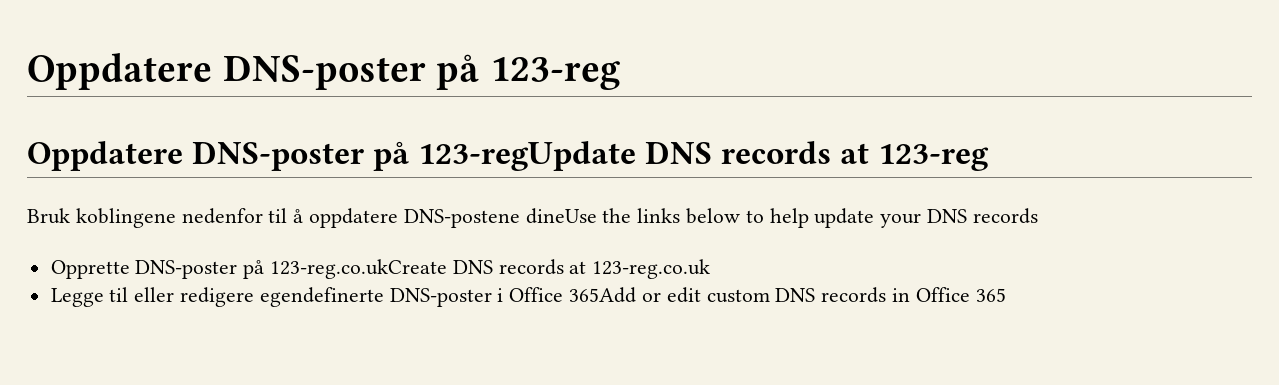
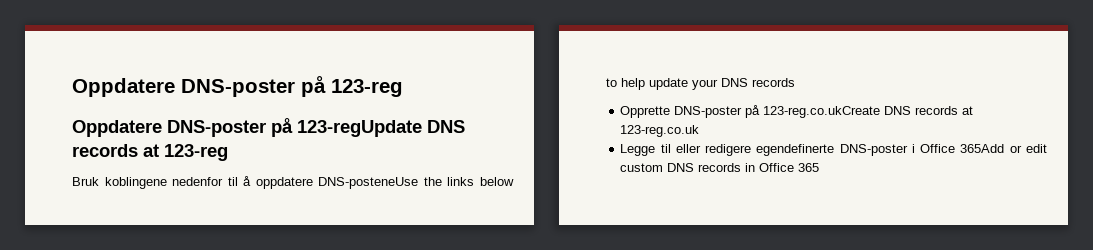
- Bruk koblingene nedenfor til å oppdatere DNS-postene dineUse the links below to help update your DNS records
+ Bruk koblingene nedenfor til å oppdatere DNS-posteneUse the links below to help update your DNS records

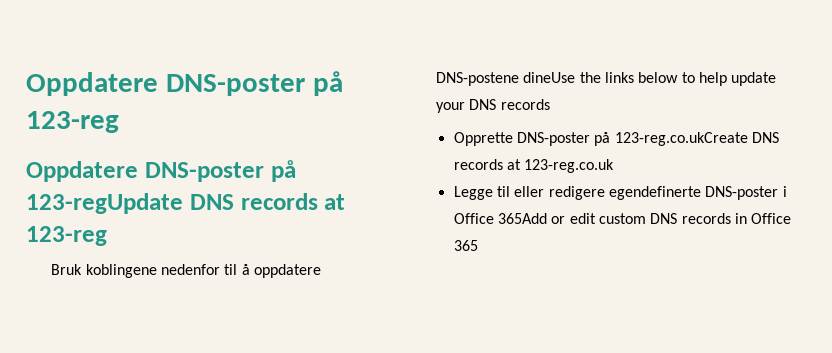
- Bruk koblingene nedenfor til å oppdatere DNS-posteneUse the links below to help update your DNS records
+ Bruk koblingene nedenfor til å oppdatere DNS-postene dineUse the links below to help update your DNS records

